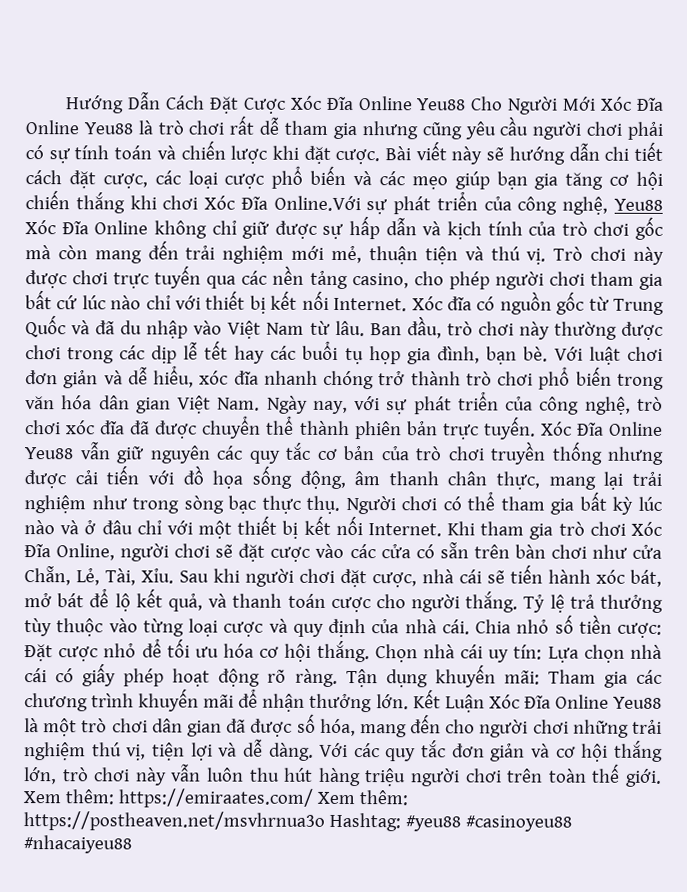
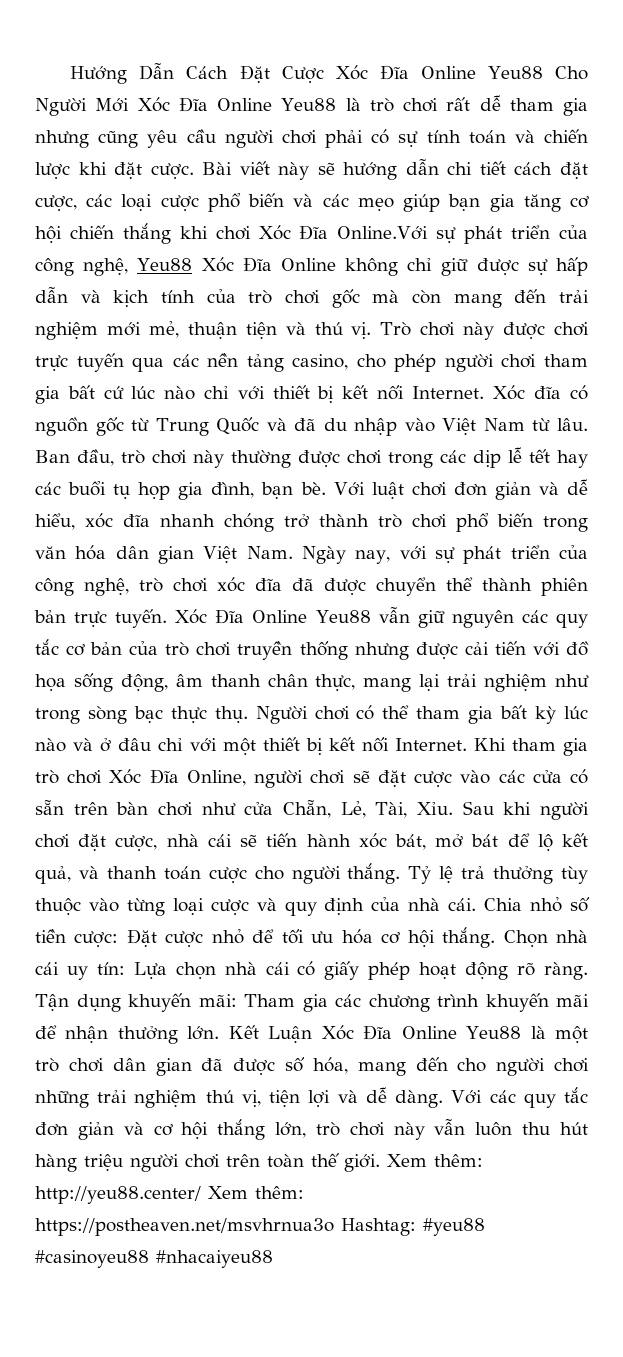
- Xem thêm: https://emiraates.com/ Xem thêm: https://postheaven.net/msvhrnua3o Hashtag: #yeu88 #casinoyeu88 #nhacaiyeu88
+ Xem thêm: http://yeu88.center/ Xem thêm: https://postheaven.net/msvhrnua3o Hashtag: #yeu88 #casinoyeu88 #nhacaiyeu88

